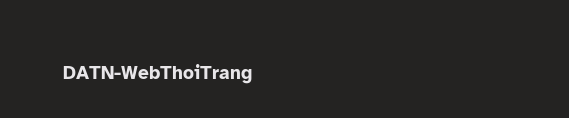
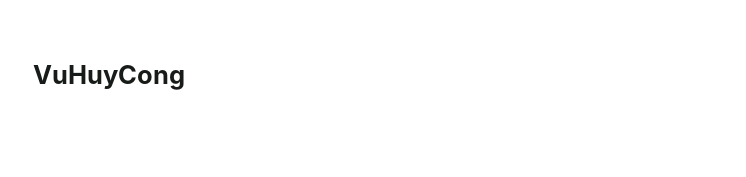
- DATN-WebThoiTrang
+ VuHuyCong

